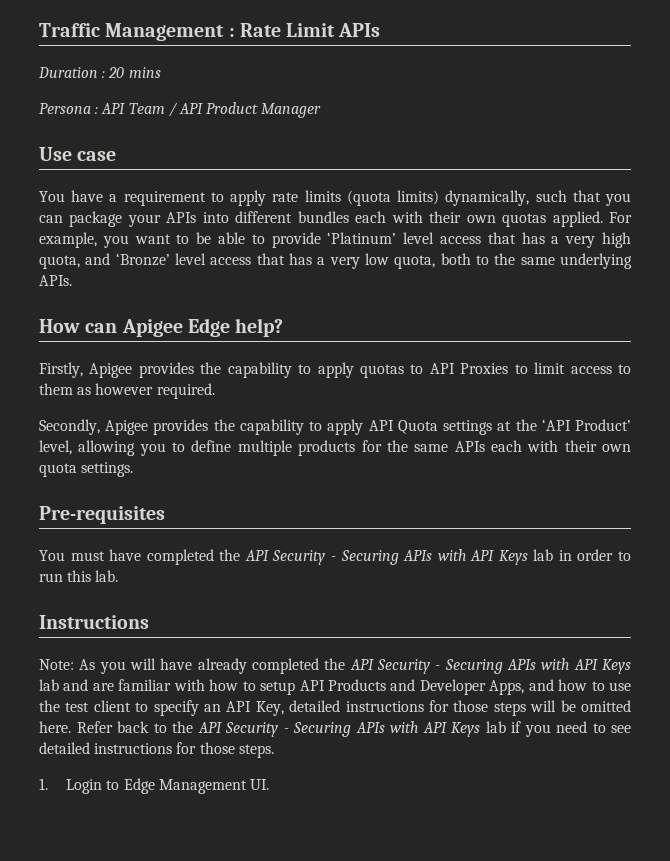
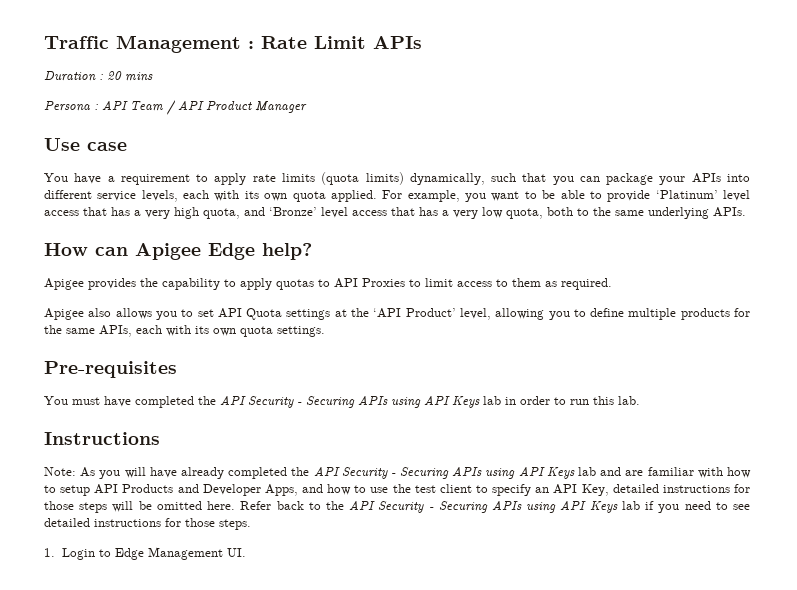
- You have a requirement to apply rate limits (quota limits) dynamically, such that you can package your APIs into different bundles each with their own quotas applied.
+ You have a requirement to apply rate limits (quota limits) dynamically, such that you can package your APIs into different service levels, each with its own quota applied.
- Firstly, Apigee provides the capability to apply quotas to API Proxies to limit access to them as however required.
+ Apigee provides the capability to apply quotas to API Proxies to limit access to them as required.
- Secondly, Apigee provides the capability to apply API Quota settings at the ‘API Product’ level, allowing you to define multiple products for the same APIs each with their own quota settings.
+ Apigee also allows you to set API Quota settings at the ‘API Product’ level, allowing you to define multiple products for the same APIs, each with its own quota settings.
- You must have completed the API Security - Securing APIs with API Keys lab in order to run this lab.
+ You must have completed the API Security - Securing APIs using API Keys lab in order to run this lab.
- Note: As you will have already completed the API Security - Securing APIs with API Keys lab and are familiar with how to setup API Products and Developer Apps, and how to use the test client to specify an API Key, detailed instructions for those steps will be omitted here.
+ Note: As you will have already completed the API Security - Securing APIs using API Keys lab and are familiar with how to setup API Products and Developer Apps, and how to use the test client to specify an API Key, detailed instructions for those steps will be omitted here.
- Refer back to the API Security - Securing APIs with API Keys lab if you need to see detailed instructions for those steps.
+ Refer back to the API Security - Securing APIs using API Keys lab if you need to see detailed instructions for those steps.

